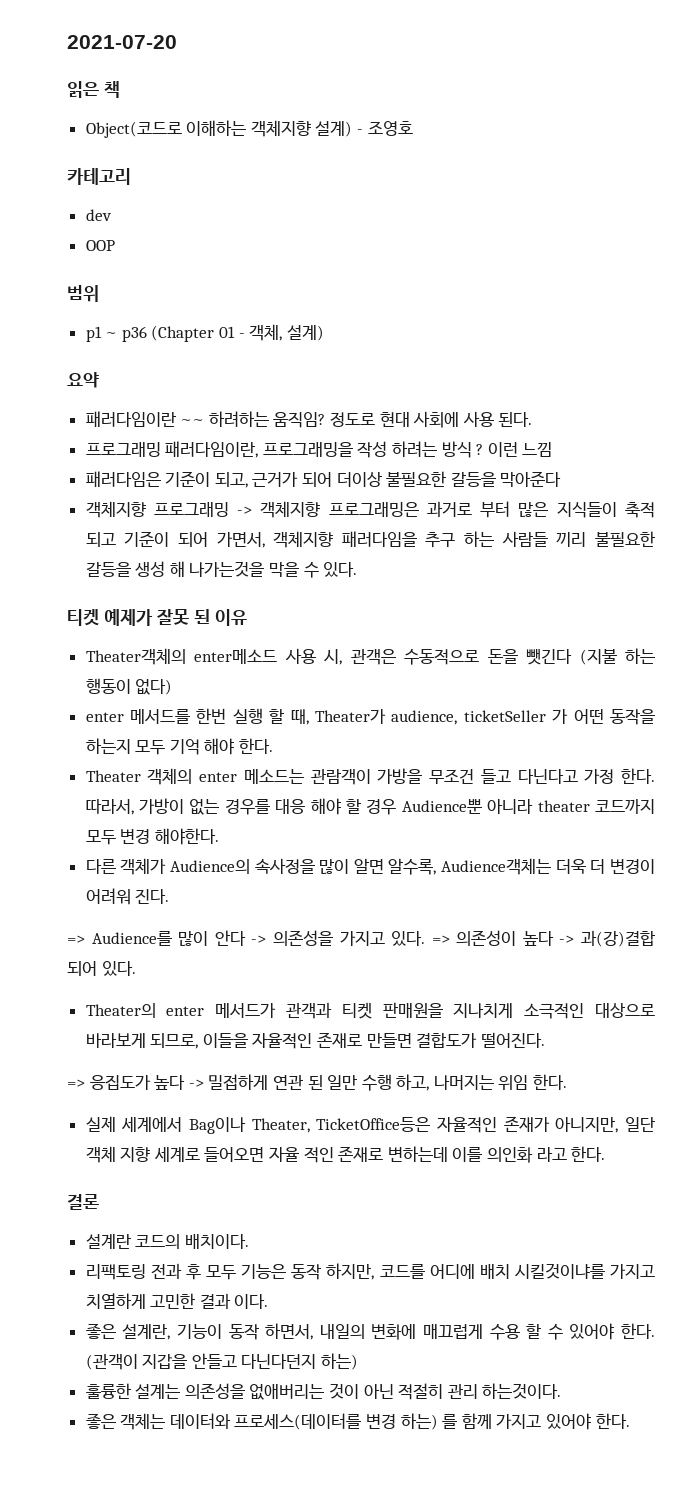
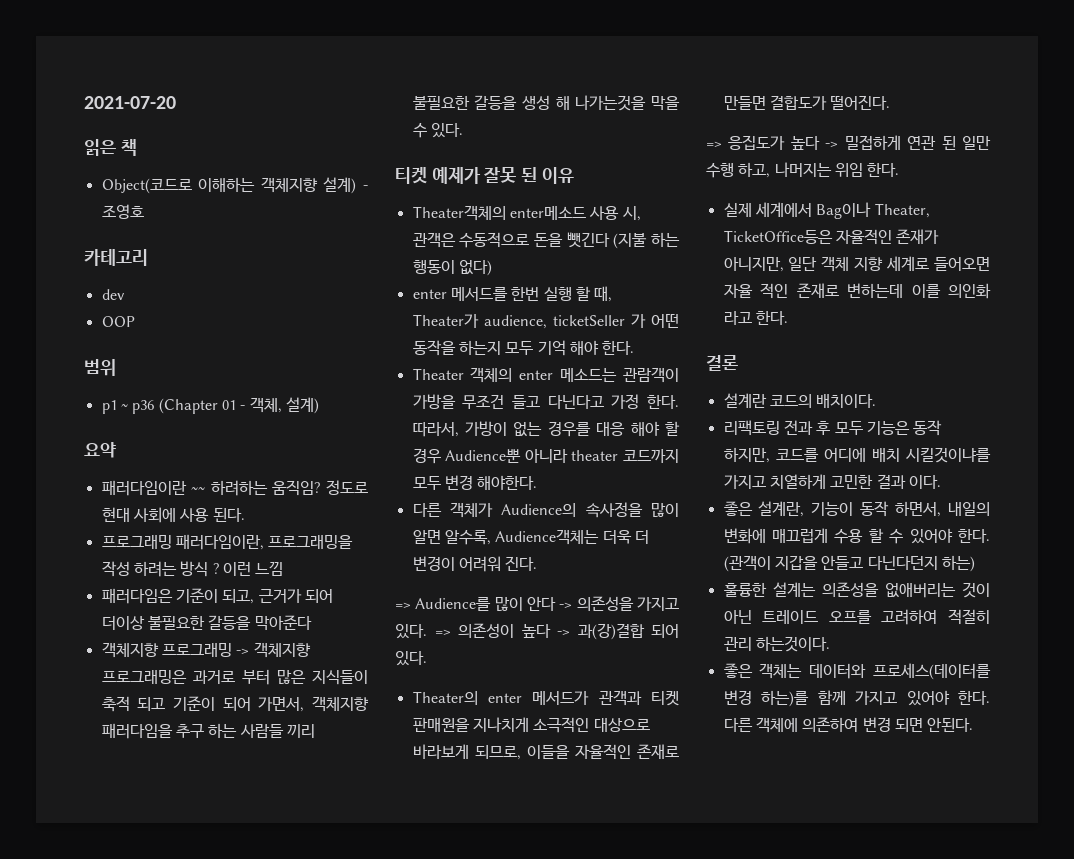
- 훌륭한 설계는 의존성을 없애버리는 것이 아닌 적절히 관리 하는것이다.
+ 훌륭한 설계는 의존성을 없애버리는 것이 아닌 트레이드 오프를 고려하여 적절히 관리 하는것이다.
- 좋은 객체는 데이터와 프로세스(데이터를 변경 하는) 를 함께 가지고 있어야 한다.
+ 좋은 객체는 데이터와 프로세스(데이터를 변경 하는)를 함께 가지고 있어야 한다.
+ 다른 객체에 의존하여 변경 되면 안된다.

